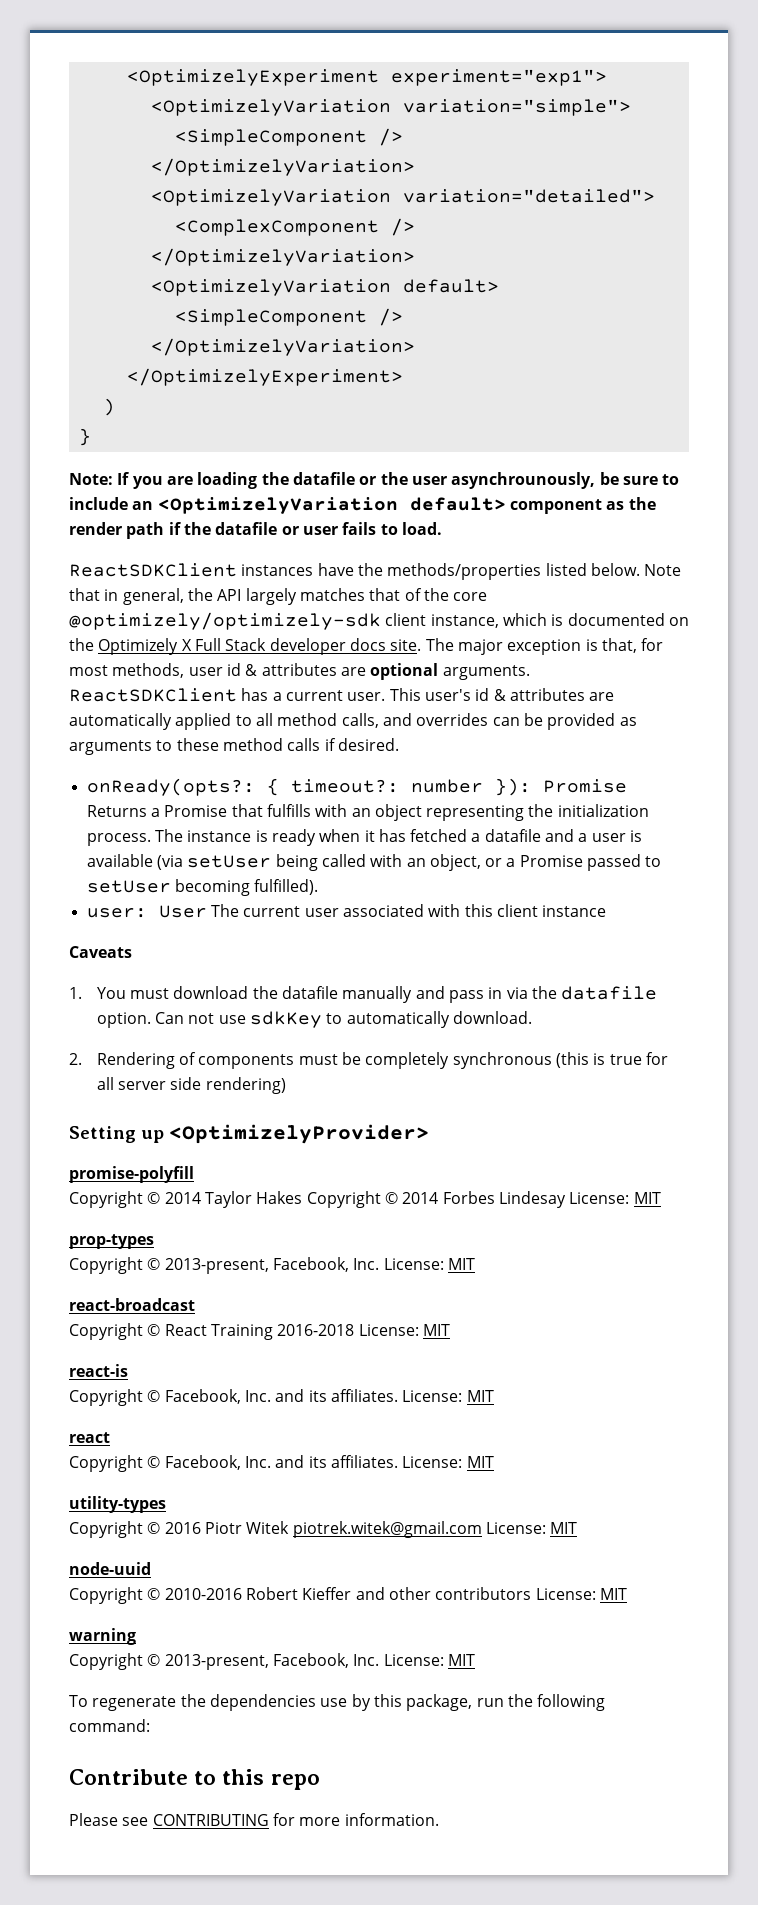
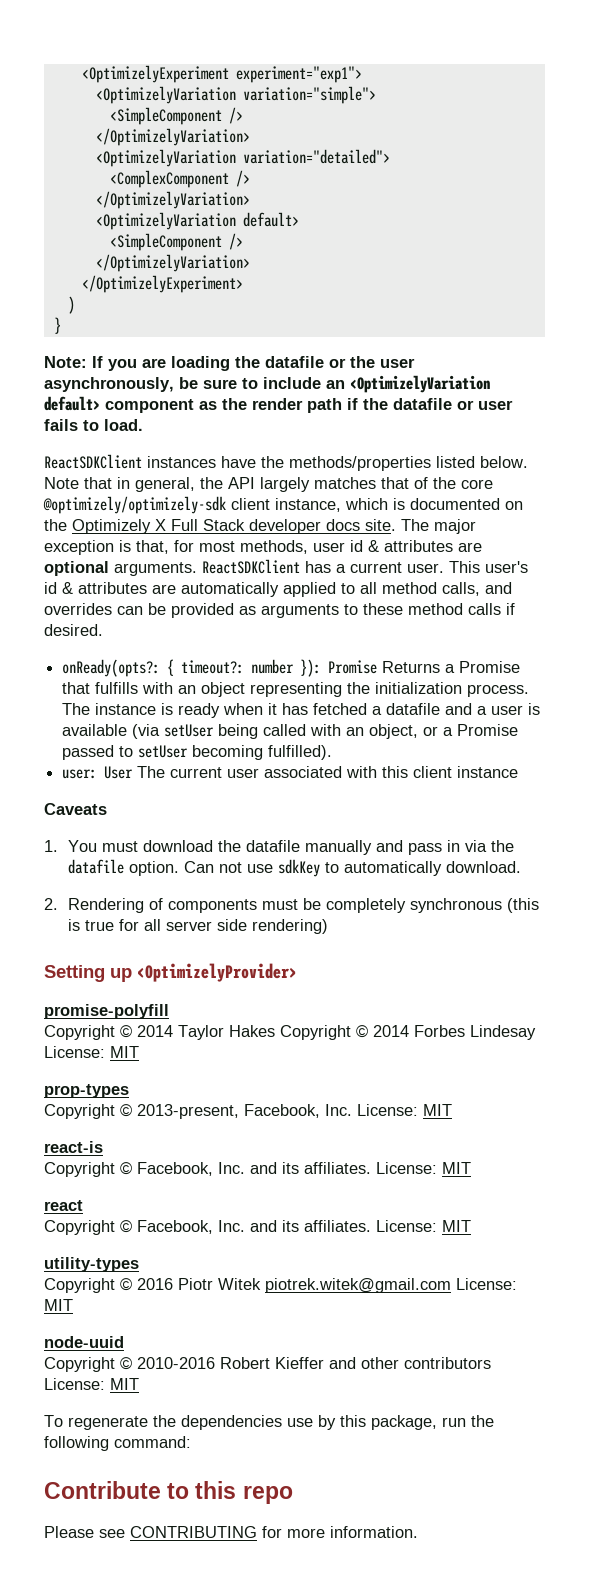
- Note: If you are loading the datafile or the user asynchrounously, be sure to include an <OptimizelyVariation default> component as the render path if the datafile or user fails to load.
+ Note: If you are loading the datafile or the user asynchronously, be sure to include an <OptimizelyVariation default> component as the render path if the datafile or user fails to load.
- react-broadcast
- Copyright © React Training 2016-2018 License: MIT
- warning
- Copyright © 2013-present, Facebook, Inc. License: MIT

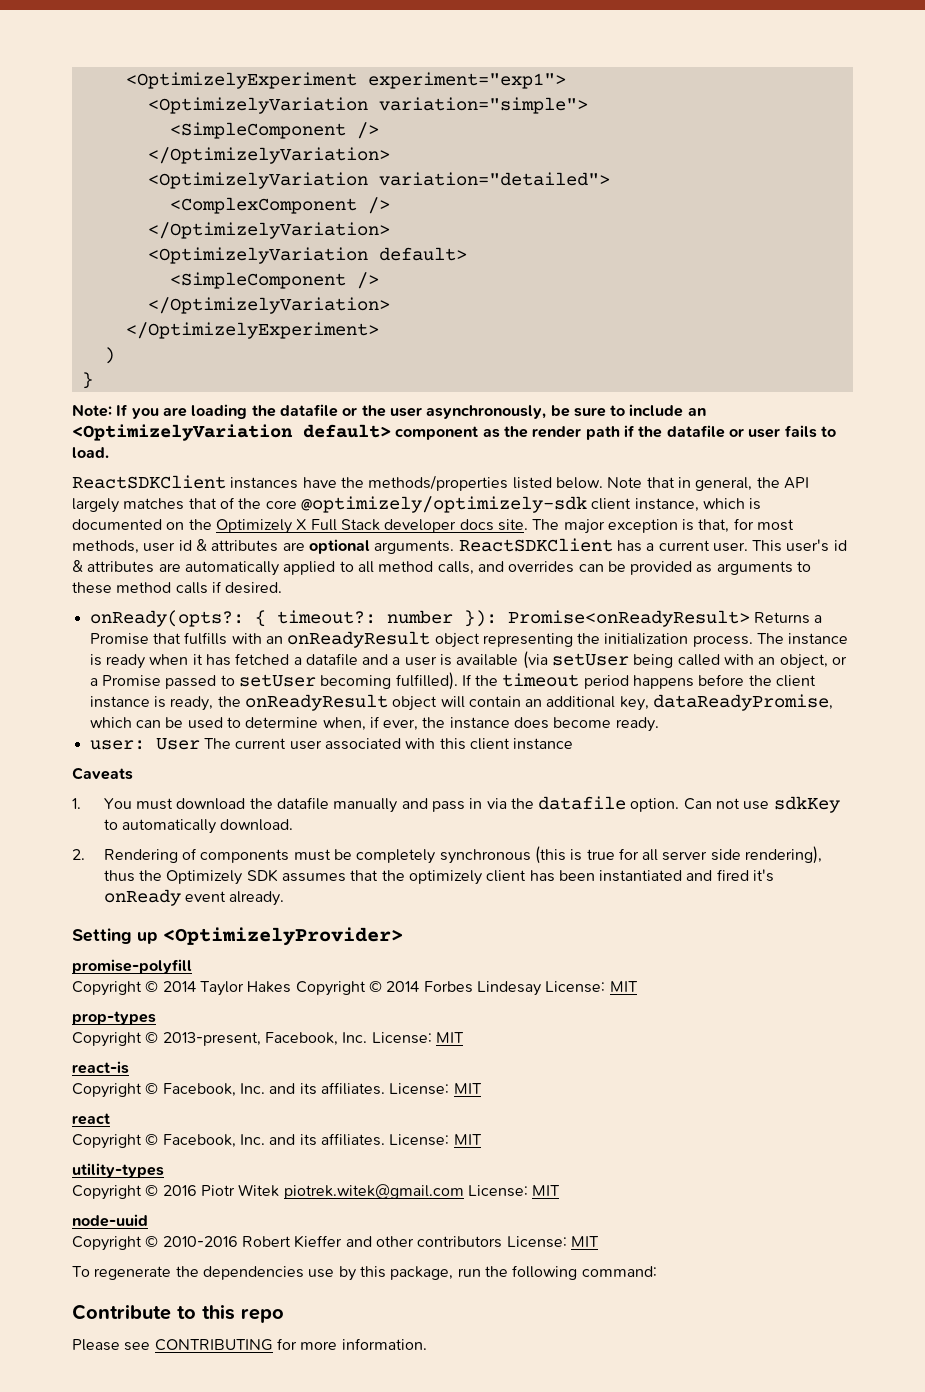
- onReady(opts?: { timeout?: number }): Promise Returns a Promise that fulfills with an object representing the initialization process.
+ onReady(opts?: { timeout?: number }): Promise<onReadyResult> Returns a Promise that fulfills with an onReadyResult object representing the initialization process.
+ If the timeout period happens before the client instance is ready, the onReadyResult object will contain an additional key, dataReadyPromise, which can be used to determine when, if ever, the instance does become ready.
- 2. Rendering of components must be completely synchronous (this is true for all server side rendering)
+ 2. Rendering of components must be completely synchronous (this is true for all server side rendering), thus the Optimizely SDK assumes that the optimizely client has been instantiated and fired it's onReady event already.

